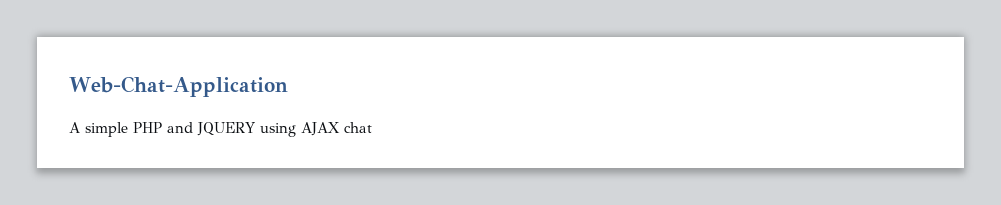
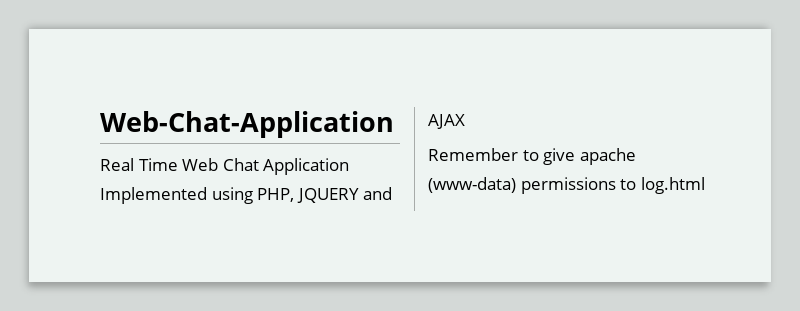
- A simple PHP and JQUERY using AJAX chat
+ Real Time Web Chat Application Implemented using PHP, JQUERY and AJAX
+ Remember to give apache (www-data) permissions to log.html

